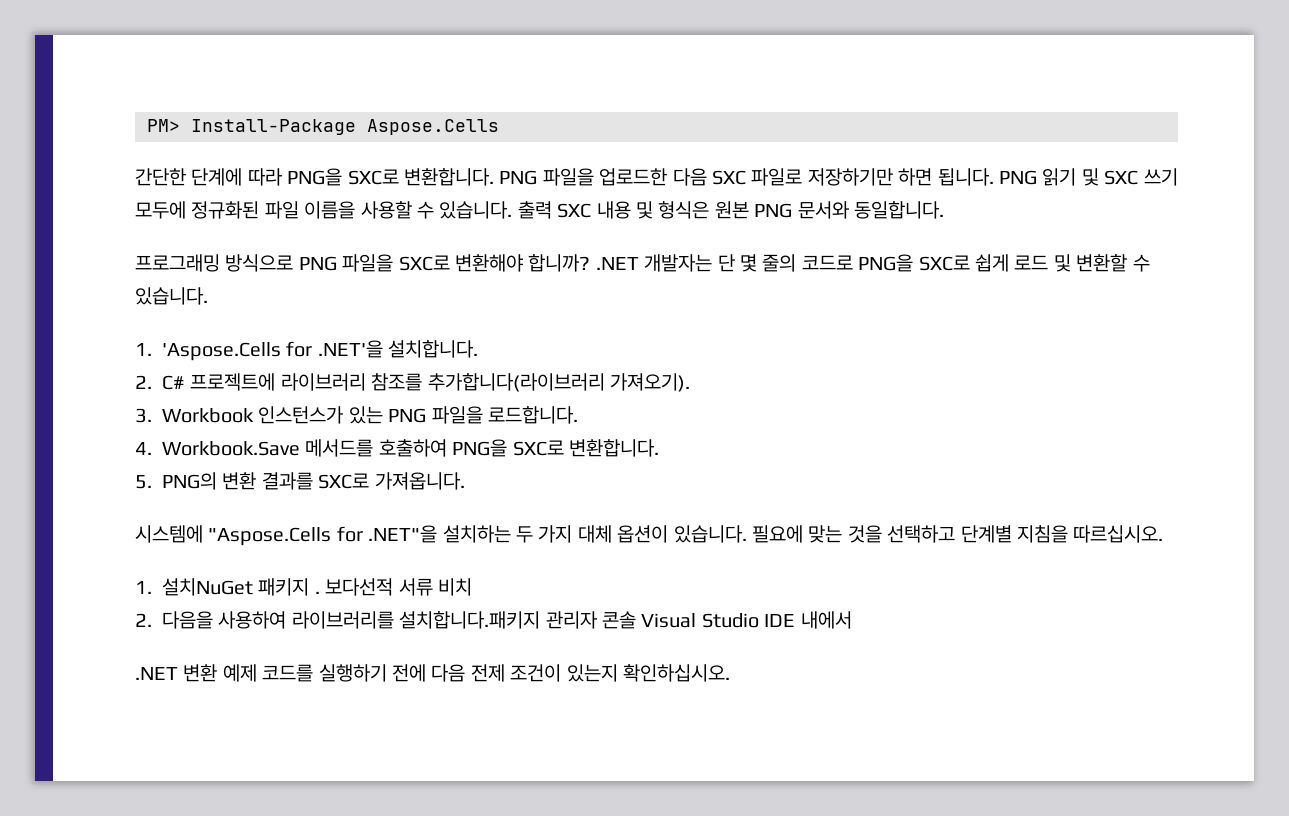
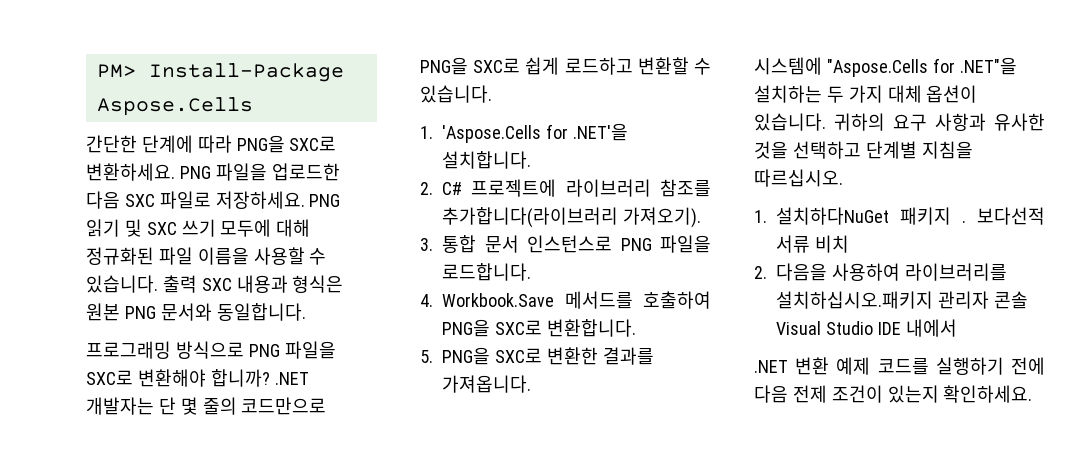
- 간단한 단계에 따라 PNG을 SXC로 변환합니다.
+ 간단한 단계에 따라 PNG을 SXC로 변환하세요.
- PNG 파일을 업로드한 다음 SXC 파일로 저장하기만 하면 됩니다.
+ PNG 파일을 업로드한 다음 SXC 파일로 저장하세요.
- PNG 읽기 및 SXC 쓰기 모두에 정규화된 파일 이름을 사용할 수 있습니다.
+ PNG 읽기 및 SXC 쓰기 모두에 대해 정규화된 파일 이름을 사용할 수 있습니다.
- 출력 SXC 내용 및 형식은 원본 PNG 문서와 동일합니다.
+ 출력 SXC 내용과 형식은 원본 PNG 문서와 동일합니다.
- 프로그래밍 방식으로 PNG 파일을 SXC로 변환해야 합니까? .NET 개발자는 단 몇 줄의 코드로 PNG을 SXC로 쉽게 로드 및 변환할 수 있습니다.
+ 프로그래밍 방식으로 PNG 파일을 SXC로 변환해야 합니까? .NET 개발자는 단 몇 줄의 코드만으로 PNG을 SXC로 쉽게 로드하고 변환할 수 있습니다.
- 3. Workbook 인스턴스가 있는 PNG 파일을 로드합니다.
+ 3. 통합 문서 인스턴스로 PNG 파일을 로드합니다.
- 5. PNG의 변환 결과를 SXC로 가져옵니다.
+ 5. PNG을 SXC로 변환한 결과를 가져옵니다.
- 필요에 맞는 것을 선택하고 단계별 지침을 따르십시오.
+ 귀하의 요구 사항과 유사한 것을 선택하고 단계별 지침을 따르십시오.
- 1. 설치NuGet 패키지 .
+ 1. 설치하다NuGet 패키지 .
- 2. 다음을 사용하여 라이브러리를 설치합니다.패키지 관리자 콘솔 Visual Studio IDE 내에서
+ 2. 다음을 사용하여 라이브러리를 설치하십시오.패키지 관리자 콘솔 Visual Studio IDE 내에서
- .NET 변환 예제 코드를 실행하기 전에 다음 전제 조건이 있는지 확인하십시오.
+ .NET 변환 예제 코드를 실행하기 전에 다음 전제 조건이 있는지 확인하세요.

